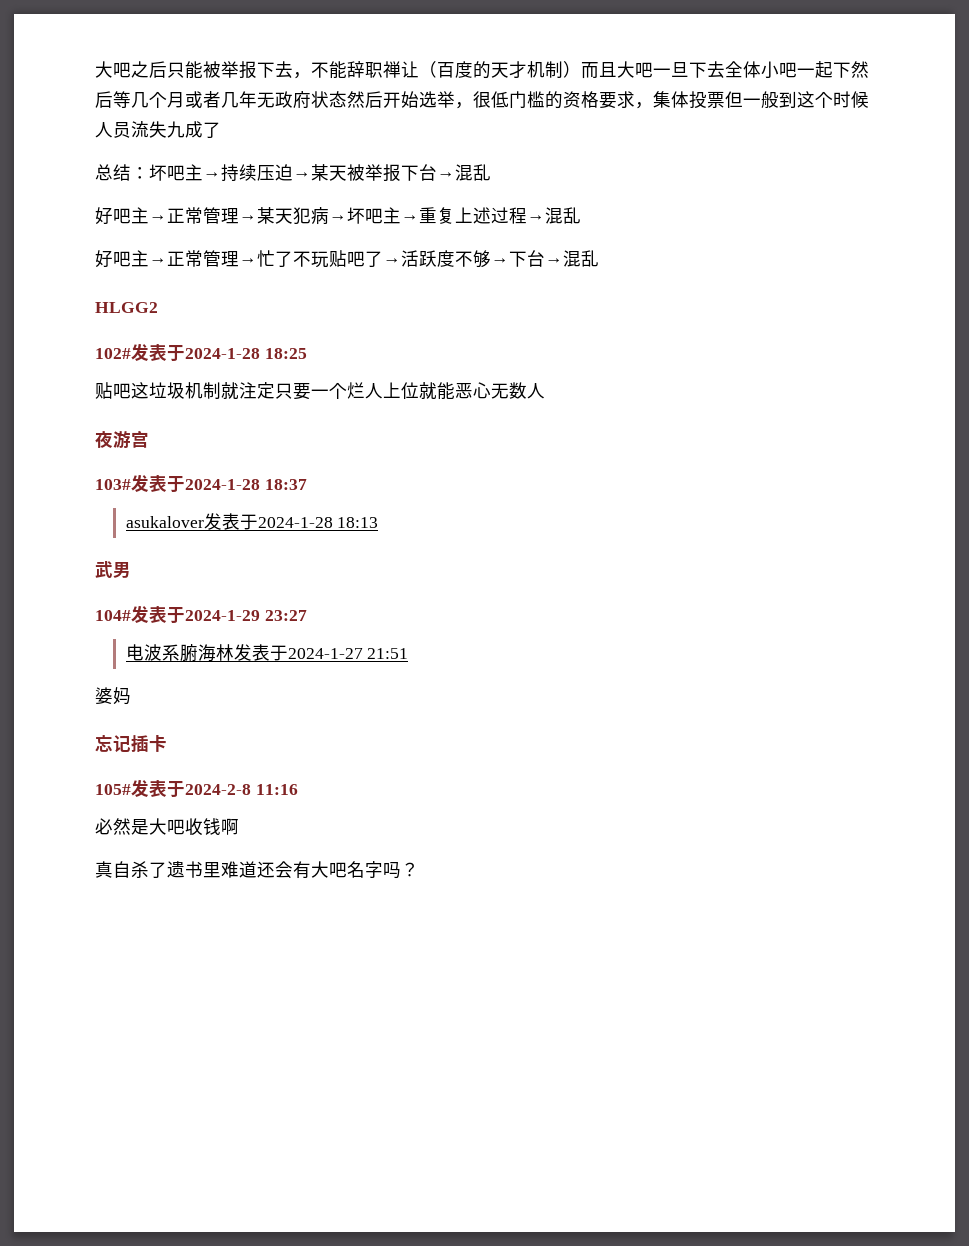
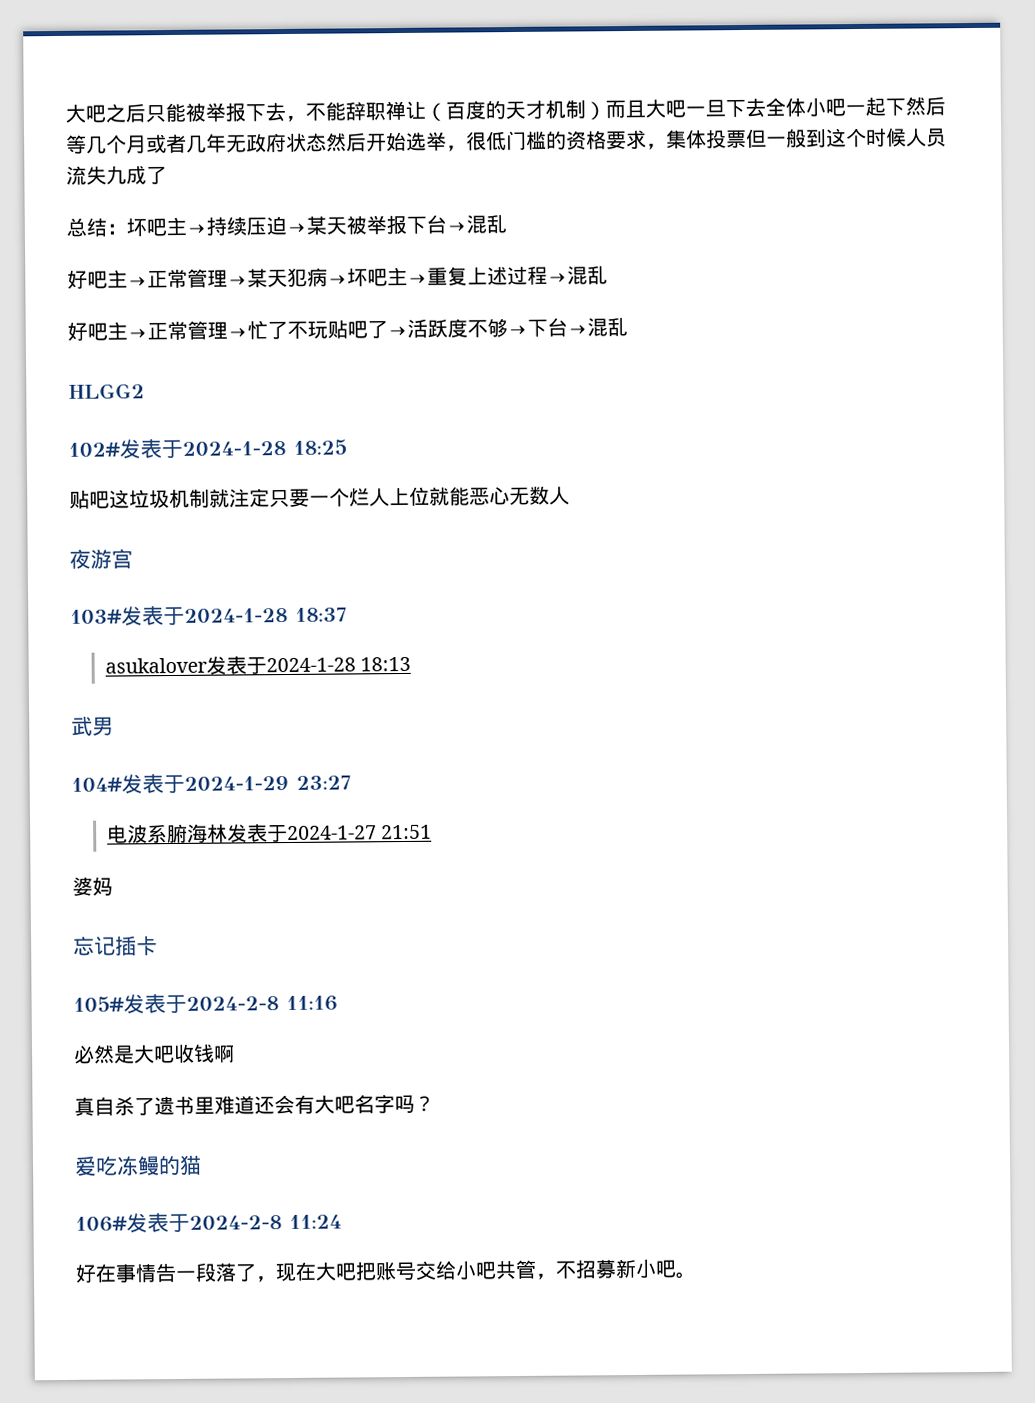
+ 爱吃冻鳗的猫
+ 106#发表于2024-2-8 11:24
+ 好在事情告一段落了，现在大吧把账号交给小吧共管，不招募新小吧。

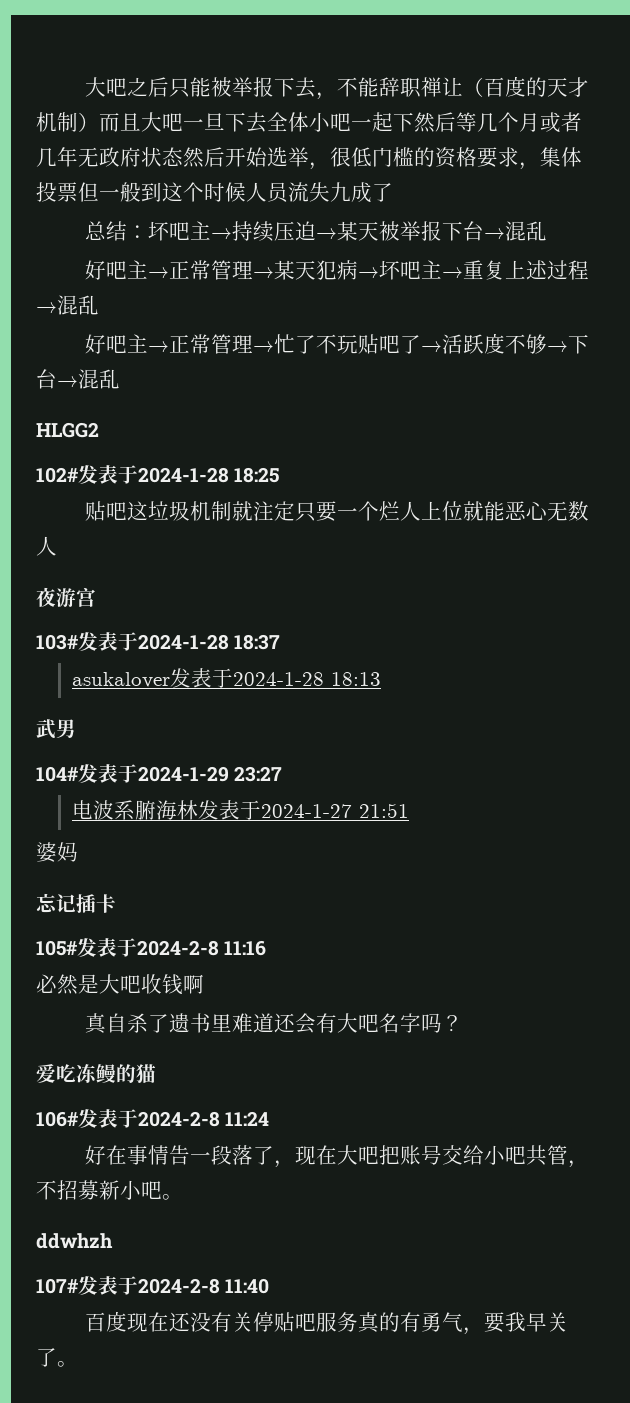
+ ddwhzh
+ 107#发表于2024-2-8 11:40
+ 百度现在还没有关停贴吧服务真的有勇气，要我早关了。

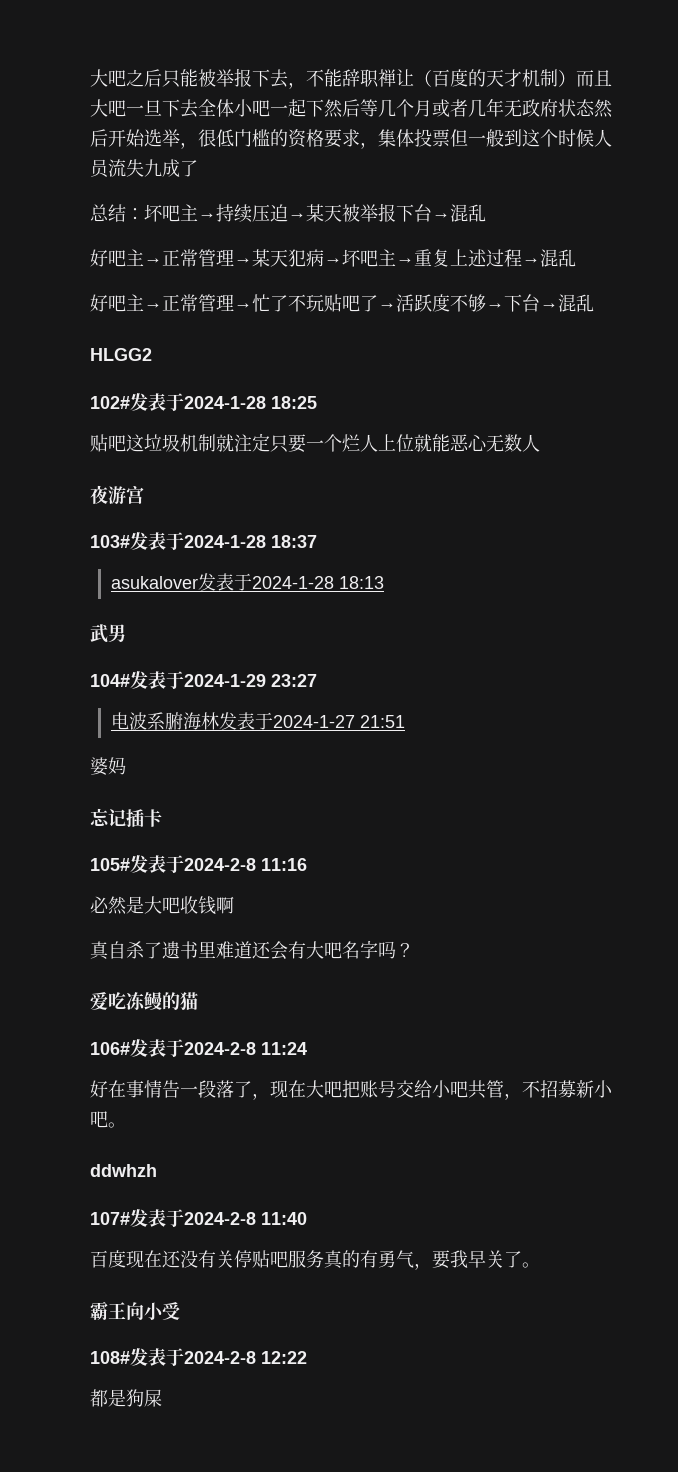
+ 霸王向小受
+ 108#发表于2024-2-8 12:22
+ 都是狗屎

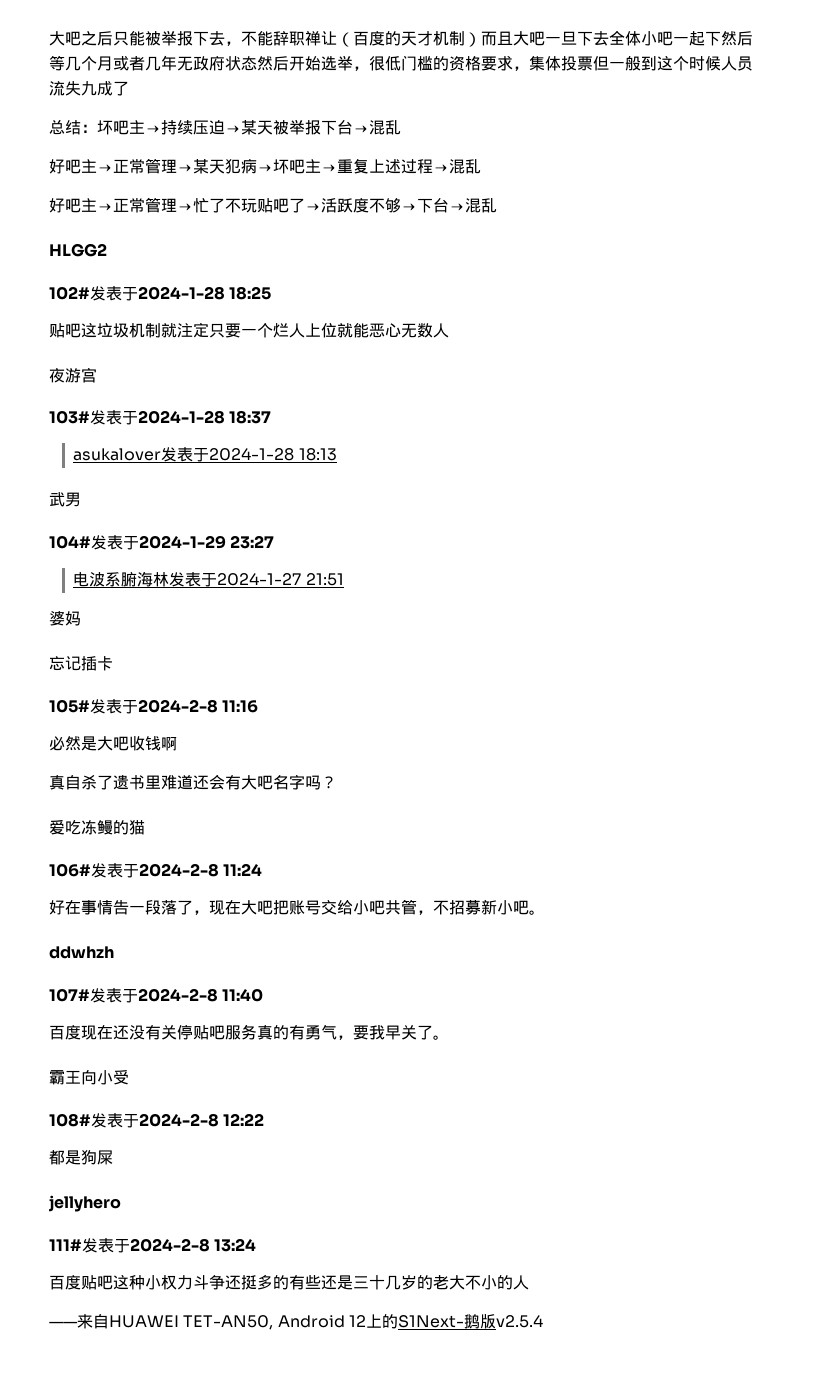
+ jellyhero
+ 111#发表于2024-2-8 13:24
+ 百度贴吧这种小权力斗争还挺多的有些还是三十几岁的老大不小的人
+ ——来自HUAWEI TET-AN50, Android 12上的S1Next-鹅版v2.5.4

